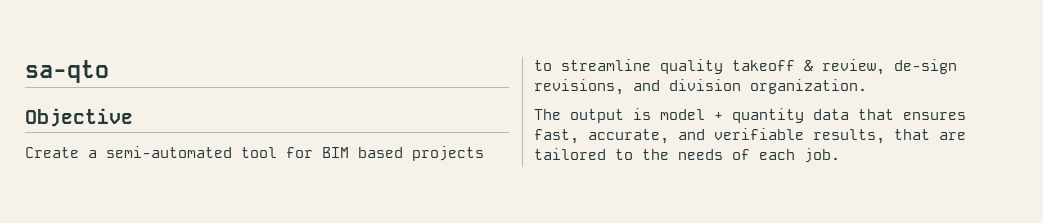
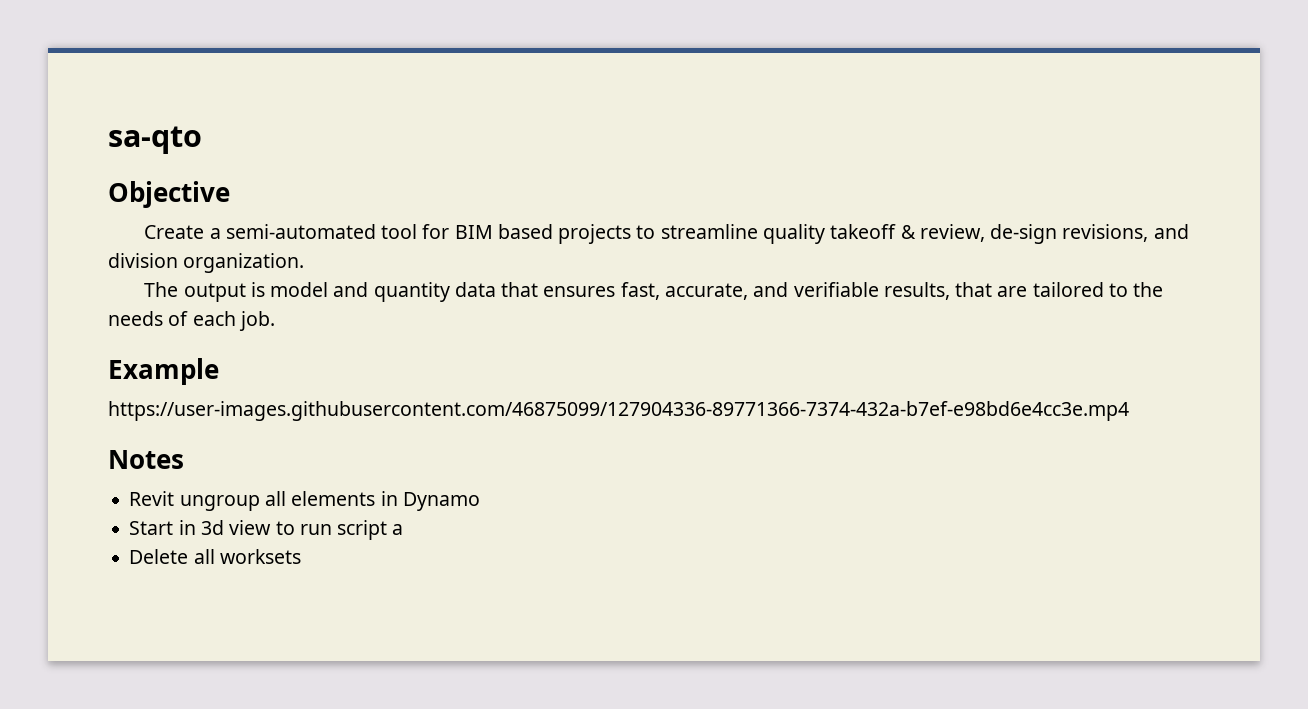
- The output is model + quantity data that ensures fast, accurate, and verifiable results, that are tailored to the needs of each job.
+ The output is model and quantity data that ensures fast, accurate, and verifiable results, that are tailored to the needs of each job.
+ Example
+ https://user-images.githubusercontent.com/46875099/127904336-89771366-7374-432a-b7ef-e98bd6e4cc3e.mp4
+ Notes
+ Revit ungroup all elements in Dynamo
+ Start in 3d view to run script a
+ Delete all worksets

